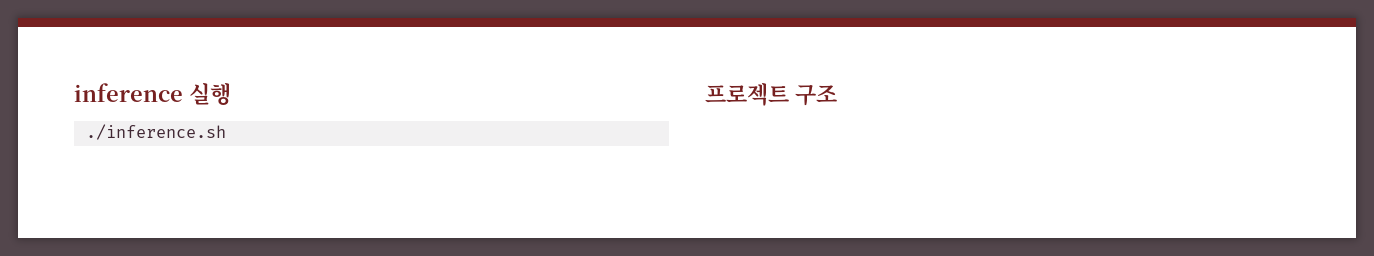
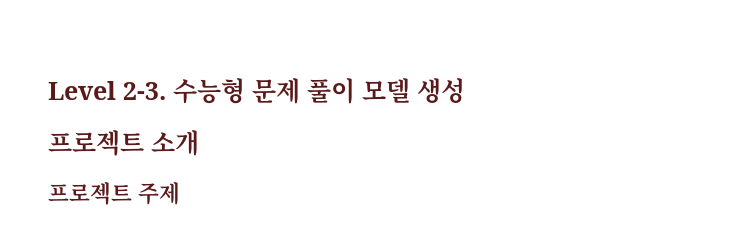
- inference 실행
- ./inference.sh
- 프로젝트 구조
+ Level 2-3. 수능형 문제 풀이 모델 생성
+ 프로젝트 소개
+ 프로젝트 주제

